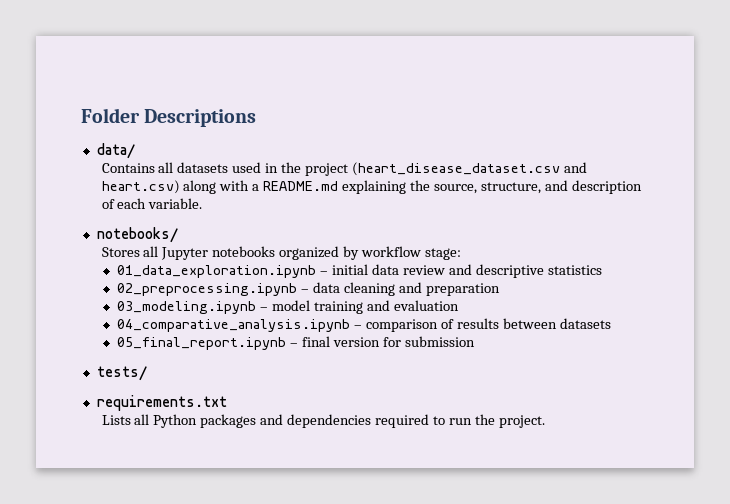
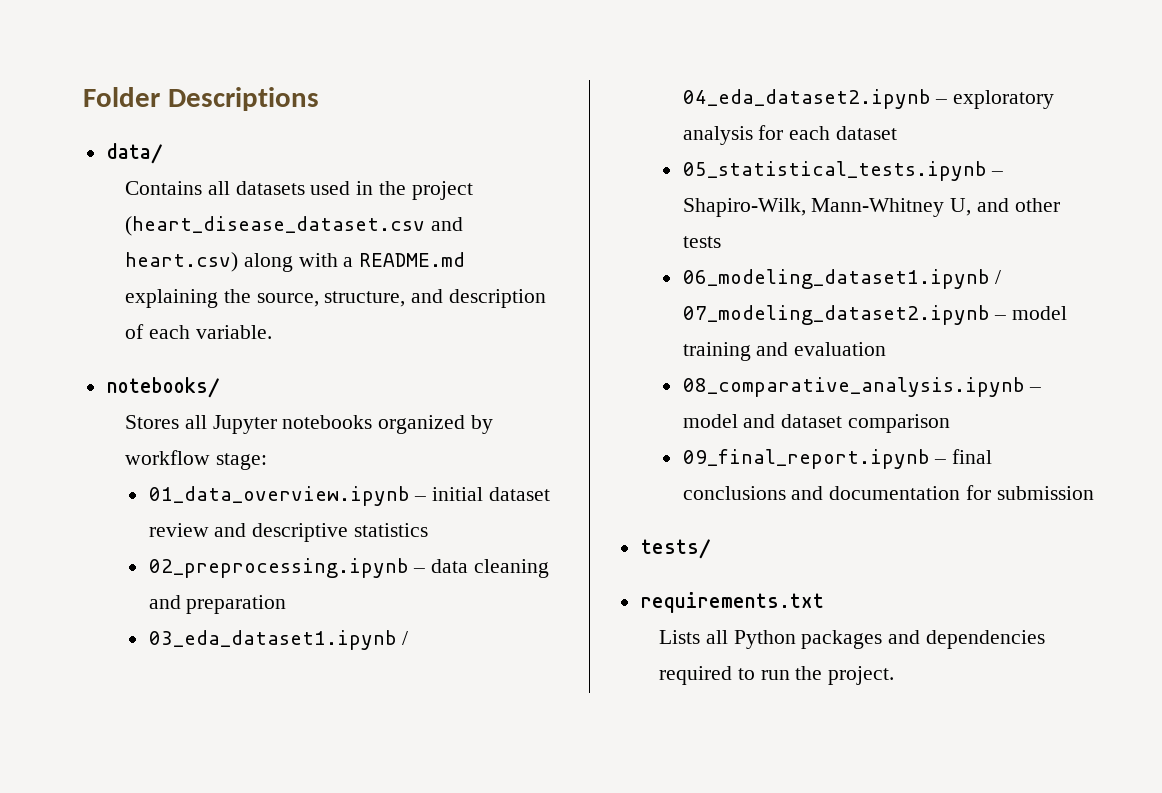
- 01_data_exploration.ipynb – initial data review and descriptive statistics
+ 01_data_overview.ipynb – initial dataset review and descriptive statistics
- 03_modeling.ipynb – model training and evaluation
+ 03_eda_dataset1.ipynb / 04_eda_dataset2.ipynb – exploratory analysis for each dataset
+ 05_statistical_tests.ipynb – Shapiro-Wilk, Mann-Whitney U, and other tests
+ 06_modeling_dataset1.ipynb / 07_modeling_dataset2.ipynb – model training and evaluation
- 04_comparative_analysis.ipynb – comparison of results between datasets
- 05_final_report.ipynb – final version for submission
+ 08_comparative_analysis.ipynb – model and dataset comparison
+ 09_final_report.ipynb – final conclusions and documentation for submission

